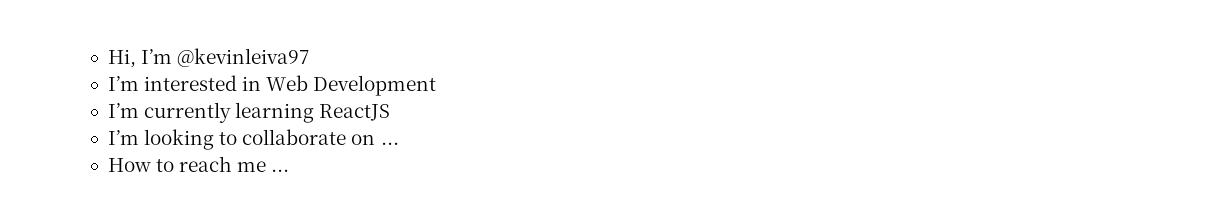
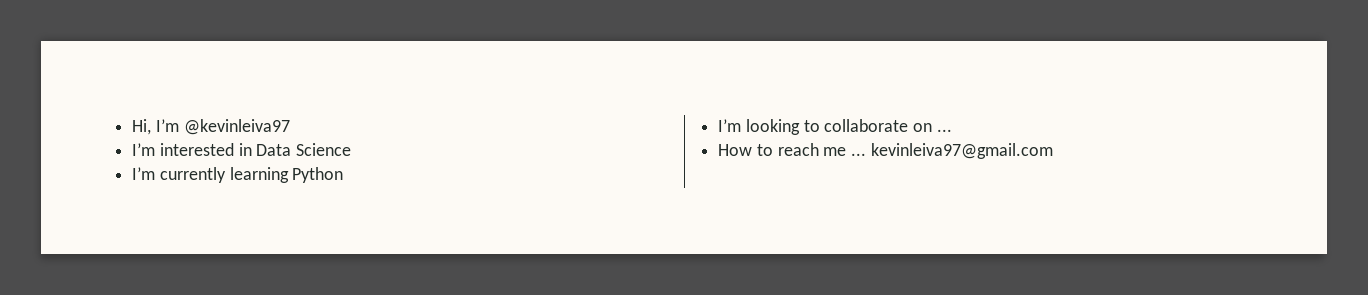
- I’m interested in Web Development
+ I’m interested in Data Science
- I’m currently learning ReactJS
+ I’m currently learning Python
- How to reach me ...
+ How to reach me ... kevinleiva97@gmail.com

